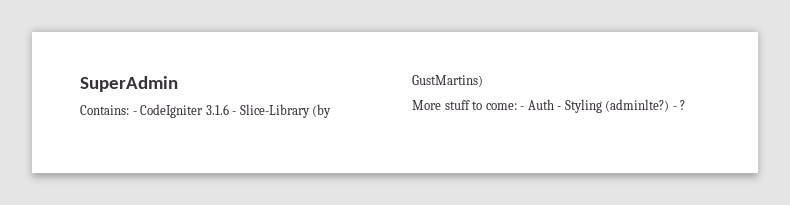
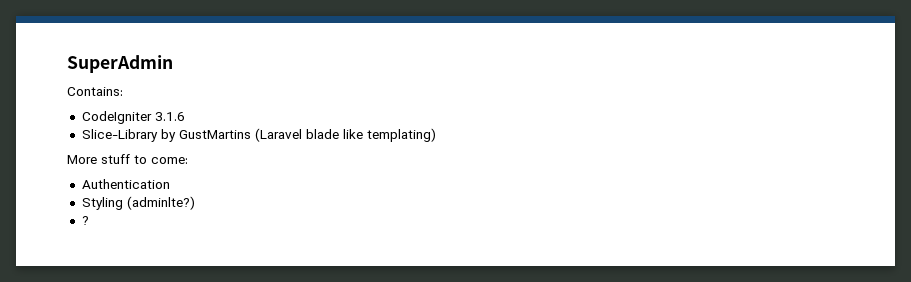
- Contains: - CodeIgniter 3.1.6 - Slice-Library (by GustMartins)
+ Contains:
+ CodeIgniter 3.1.6
+ Slice-Library by GustMartins (Laravel blade like templating)
- More stuff to come: - Auth - Styling (adminlte?) - ?
+ More stuff to come:
+ Authentication
+ Styling (adminlte?)
+ ?

